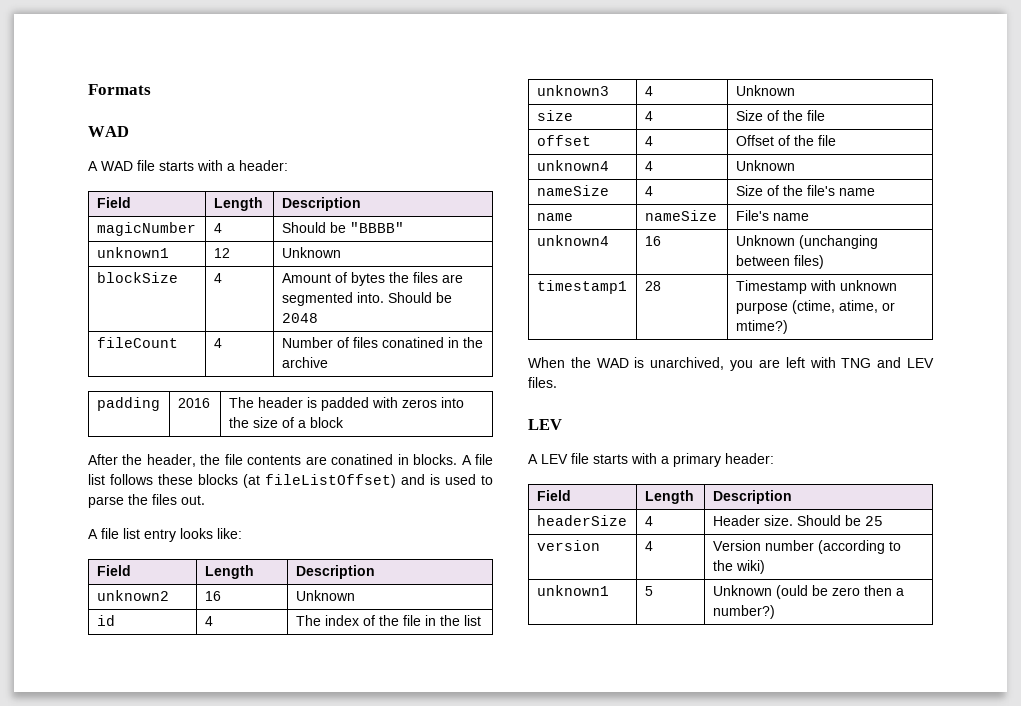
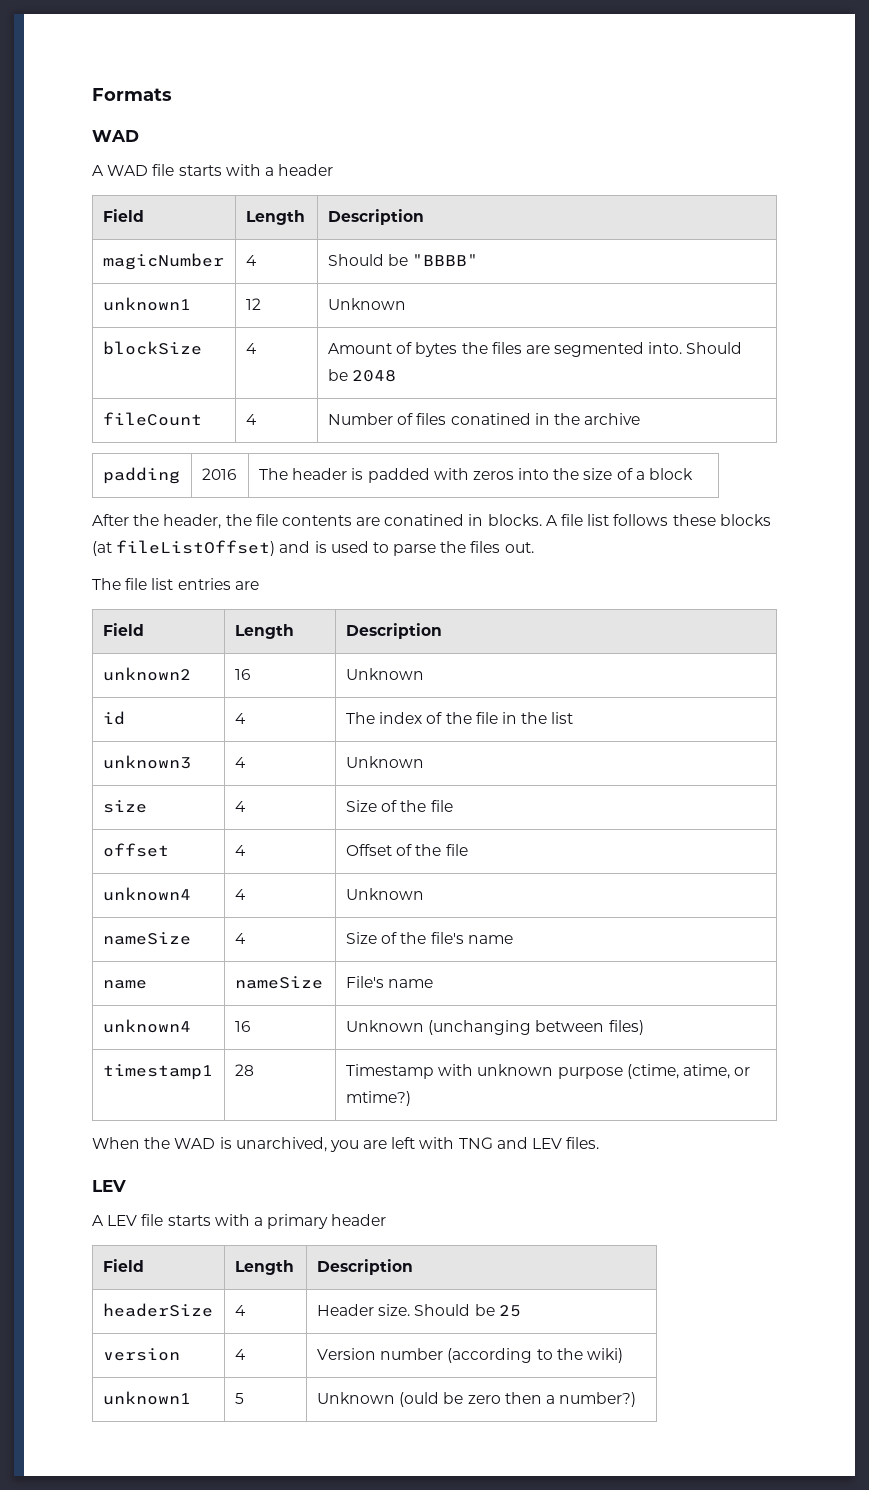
- A WAD file starts with a header:
+ A WAD file starts with a header
- A file list entry looks like:
+ The file list entries are
- A LEV file starts with a primary header:
+ A LEV file starts with a primary header

